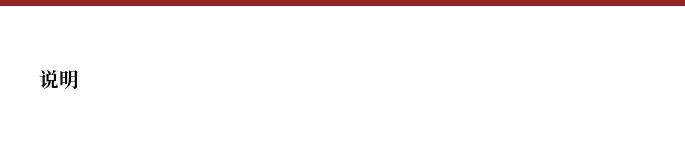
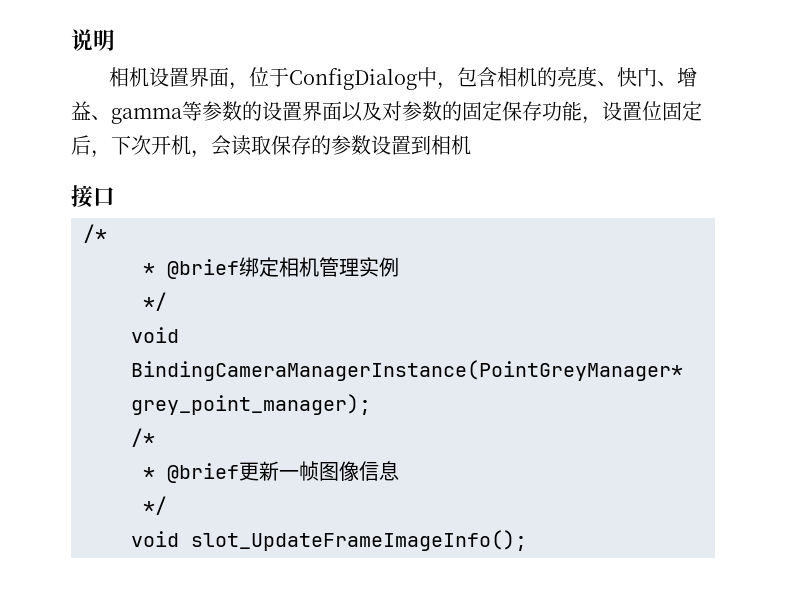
+ 相机设置界面，位于ConfigDialog中，包含相机的亮度、快门、增益、gamma等参数的设置界面以及对参数的固定保存功能，设置位固定后，下次开机，会读取保存的参数设置到相机
+ 接口
+ /*
+ * @brief绑定相机管理实例
+ */
+ void BindingCameraManagerInstance(PointGreyManager* grey_point_manager);
+ /*
+ * @brief更新一帧图像信息
+ */
+ void slot_UpdateFrameImageInfo();

